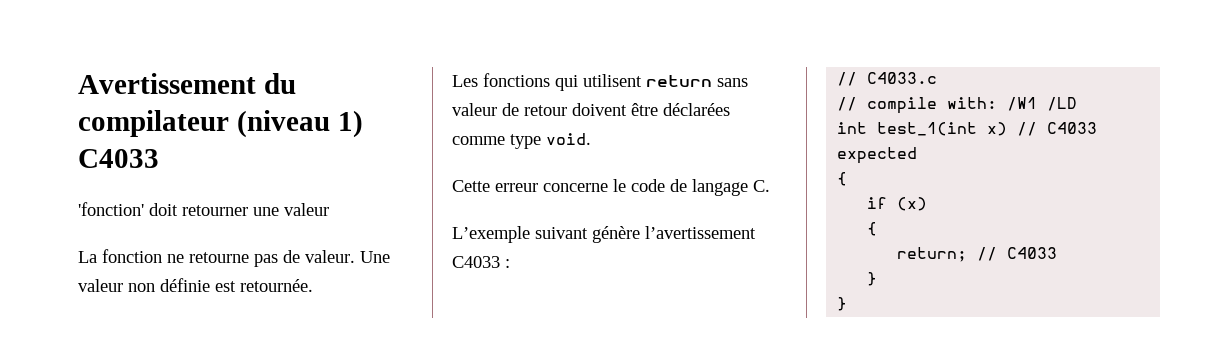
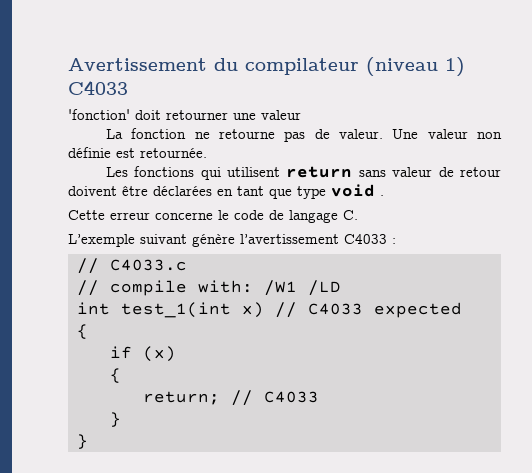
- Les fonctions qui utilisent return sans valeur de retour doivent être déclarées comme type void.
+ Les fonctions qui utilisent return sans valeur de retour doivent être déclarées en tant que type void .

